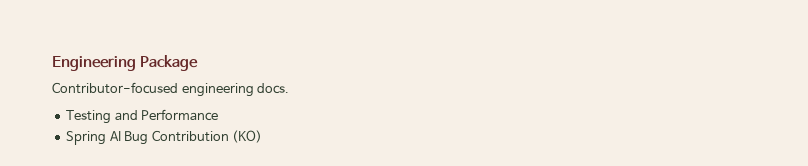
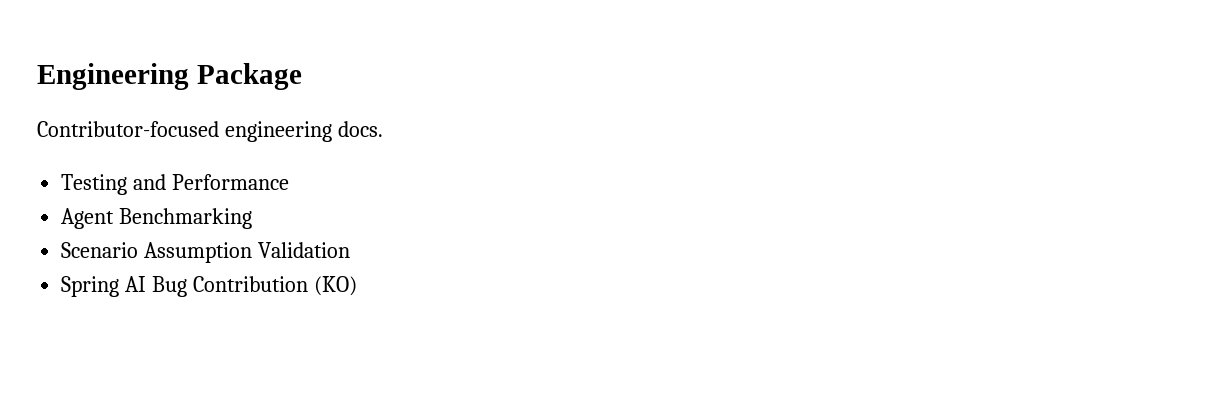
+ Agent Benchmarking
+ Scenario Assumption Validation

